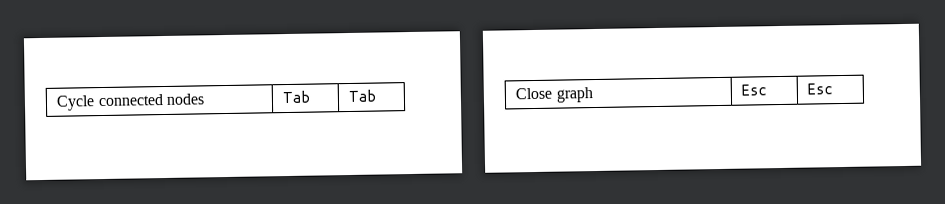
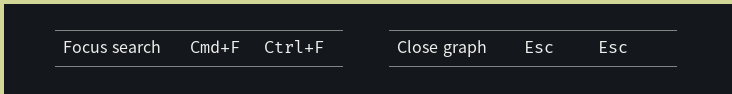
- Cycle connected nodes | Tab | Tab
+ Focus search | Cmd+F | Ctrl+F

